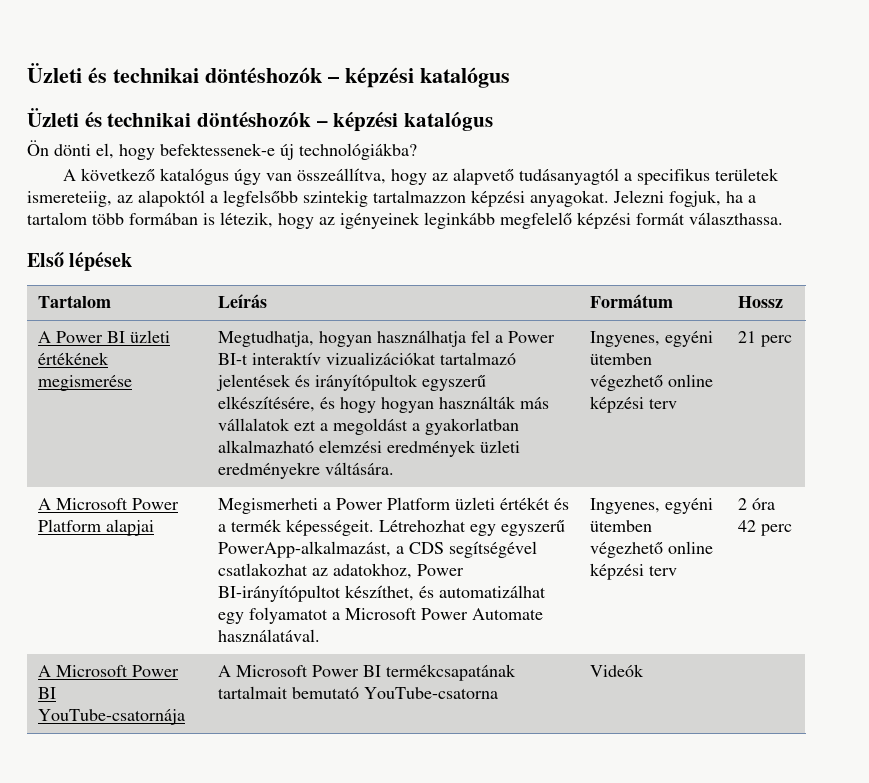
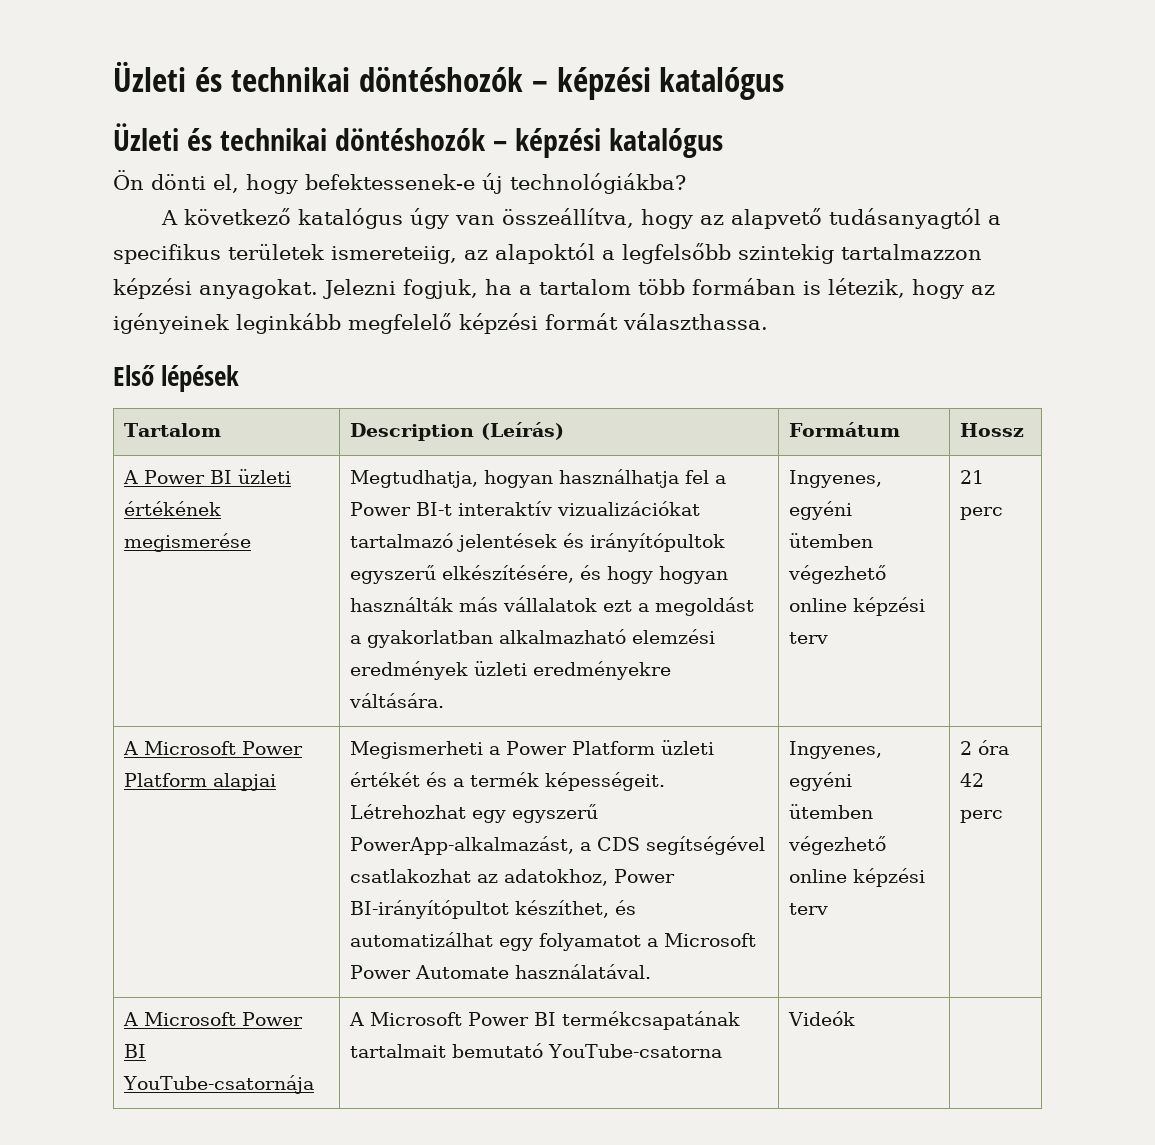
- Tartalom | Leírás | Formátum | Hossz
+ Tartalom | Description (Leírás) | Formátum | Hossz

